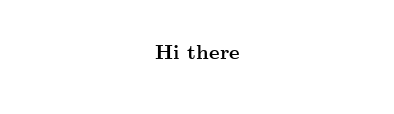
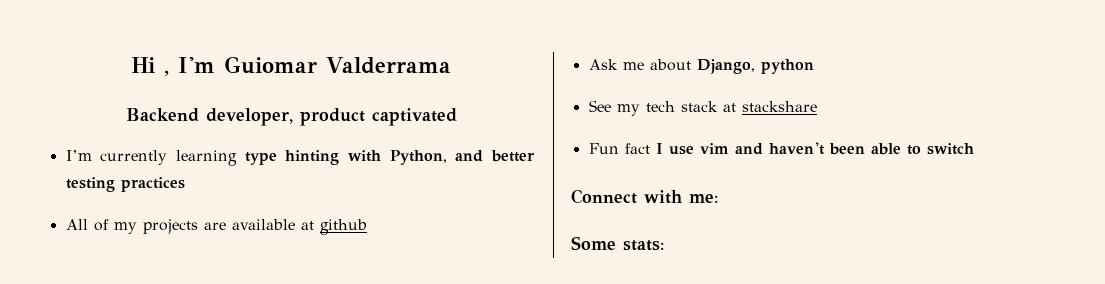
- Hi there
+ Hi , I'm Guiomar Valderrama
+ Backend developer, product captivated
+ I’m currently learning type hinting with Python, and better testing practices
+ All of my projects are available at github
+ Ask me about Django, python
+ See my tech stack at stackshare
+ Fun fact I use vim and haven't been able to switch
+ Connect with me:
+ Some stats:

